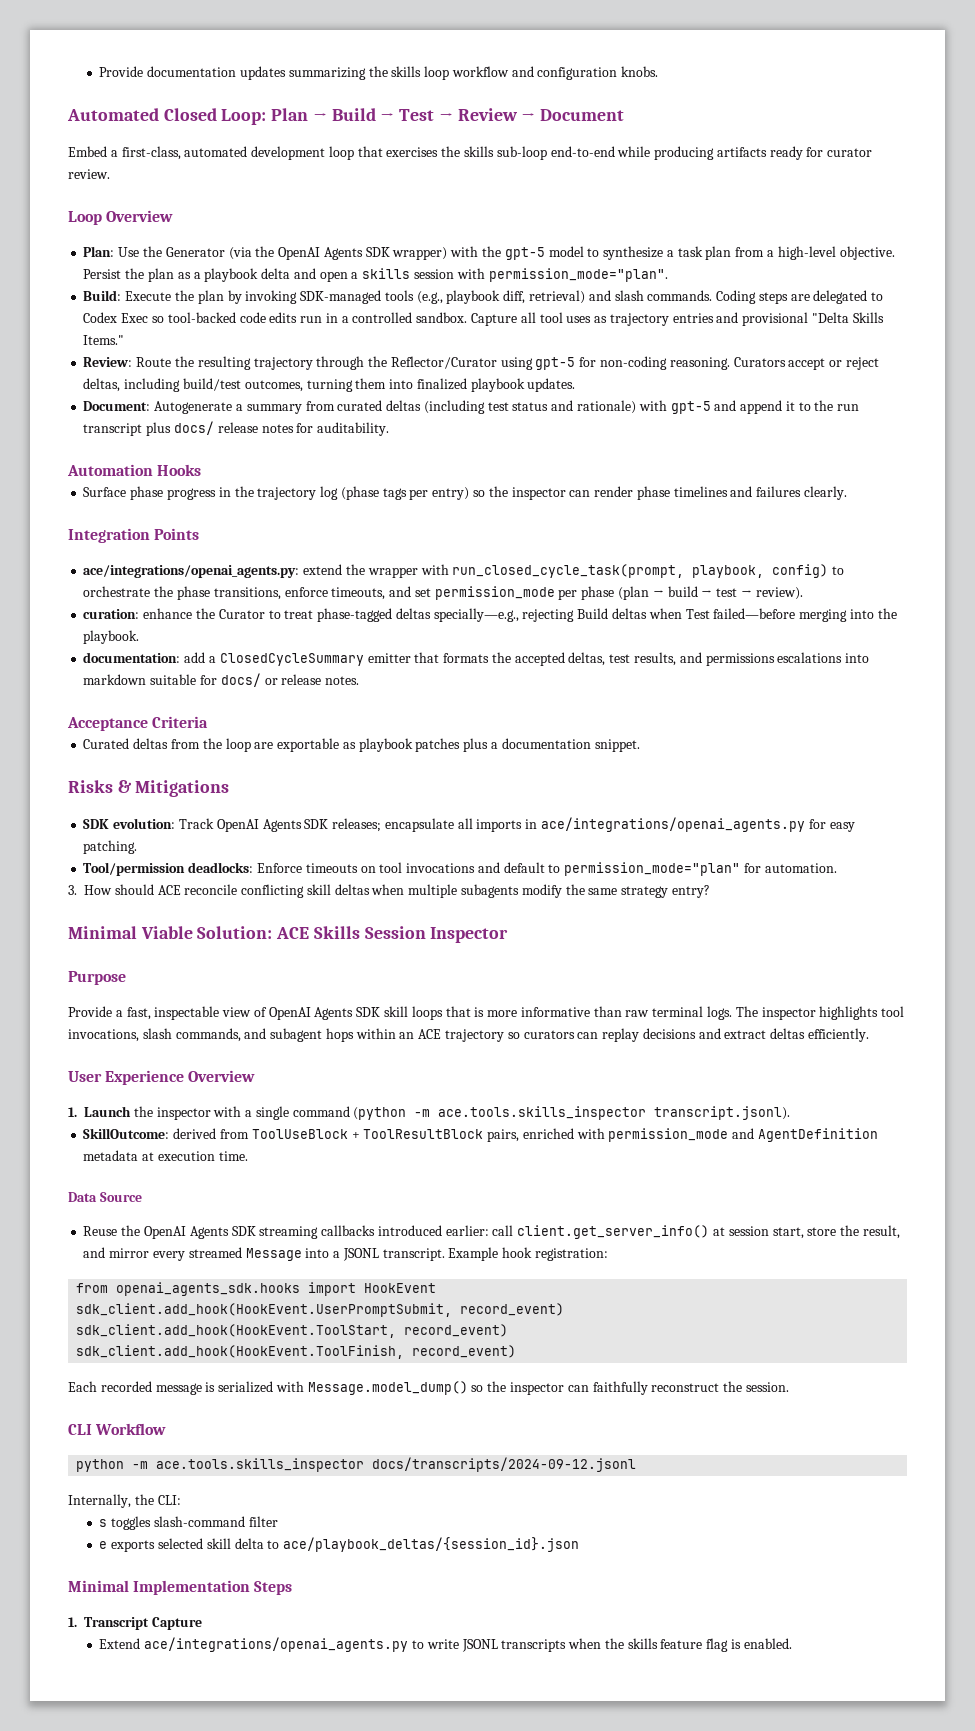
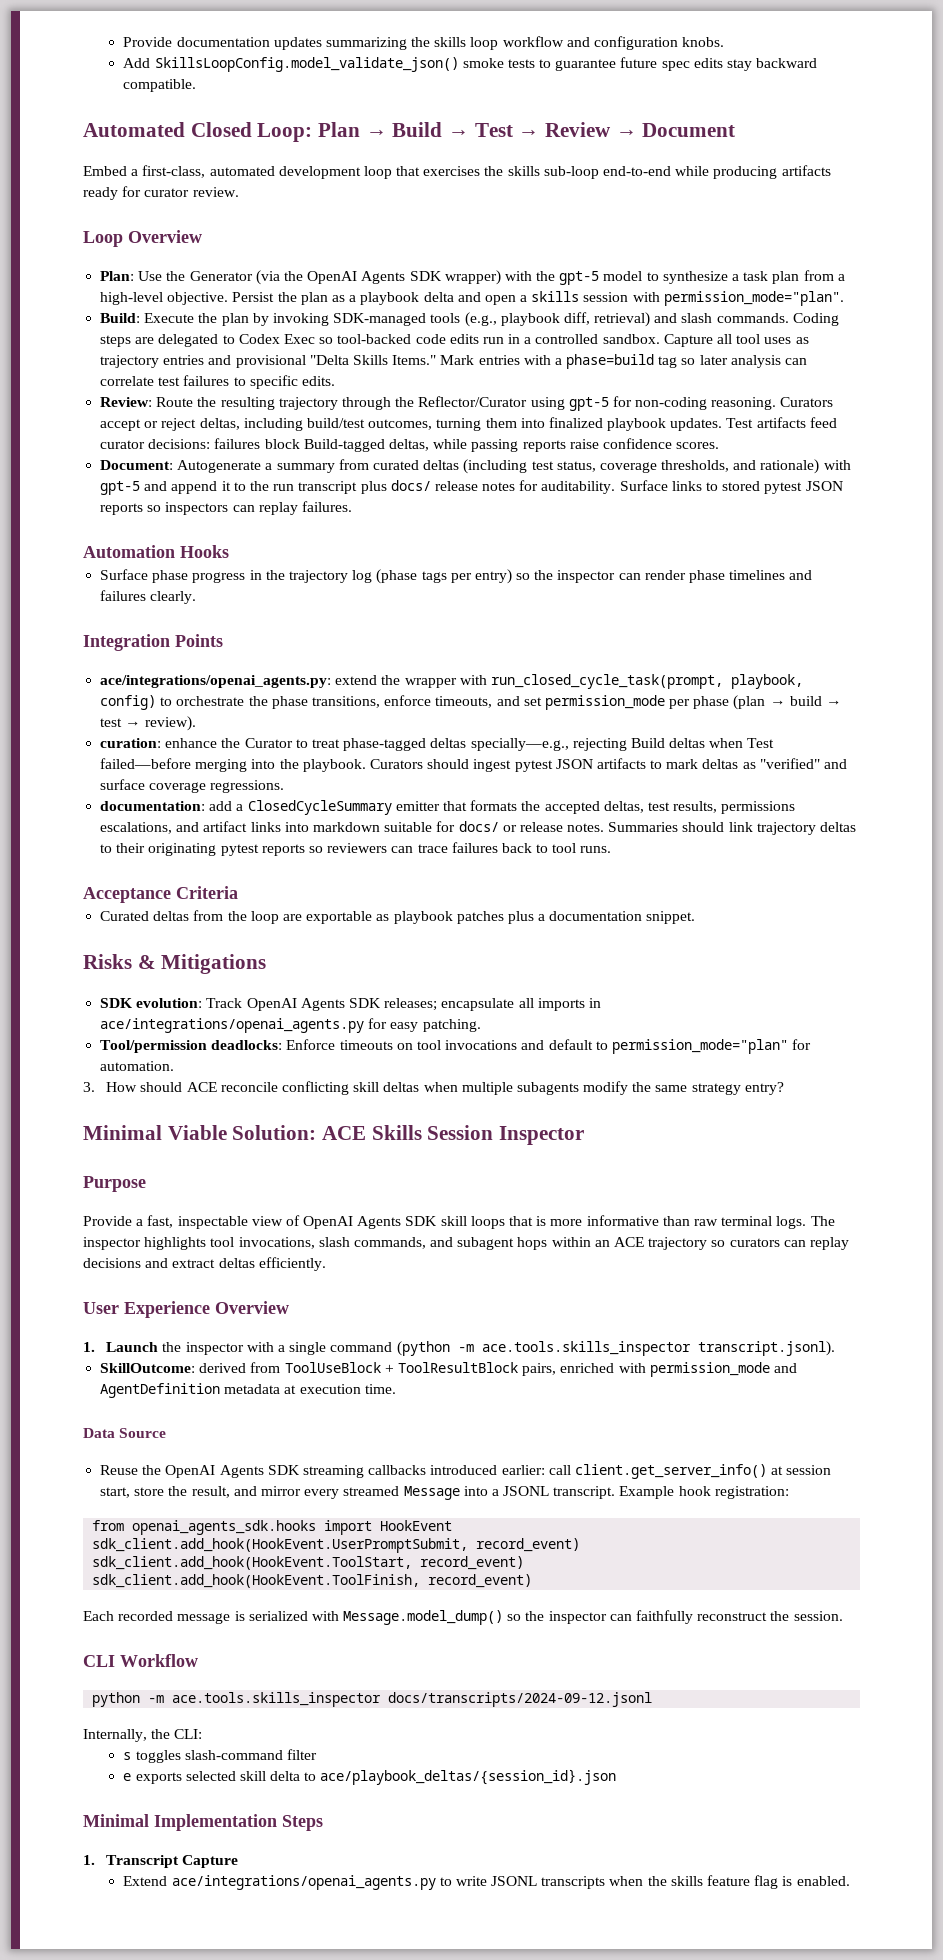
+ Add SkillsLoopConfig.model_validate_json() smoke tests to guarantee future spec edits stay backward compatible.
+ Mark entries with a phase=build tag so later analysis can correlate test failures to specific edits.
+ Test artifacts feed curator decisions: failures block Build-tagged deltas, while passing reports raise confidence scores.
- Document: Autogenerate a summary from curated deltas (including test status and rationale) with gpt-5 and append it to the run transcript plus docs/ release notes for auditability.
+ Document: Autogenerate a summary from curated deltas (including test status, coverage thresholds, and rationale) with gpt-5 and append it to the run transcript plus docs/ release notes for auditability. Surface links to stored pytest JSON reports so inspectors can replay failures.
+ Curators should ingest pytest JSON artifacts to mark deltas as "verified" and surface coverage regressions.
- documentation: add a ClosedCycleSummary emitter that formats the accepted deltas, test results, and permissions escalations into markdown suitable for docs/ or release notes.
+ documentation: add a ClosedCycleSummary emitter that formats the accepted deltas, test results, permissions escalations, and artifact links into markdown suitable for docs/ or release notes. Summaries should link trajectory deltas to their originating pytest reports so reviewers can trace failures back to tool runs.

